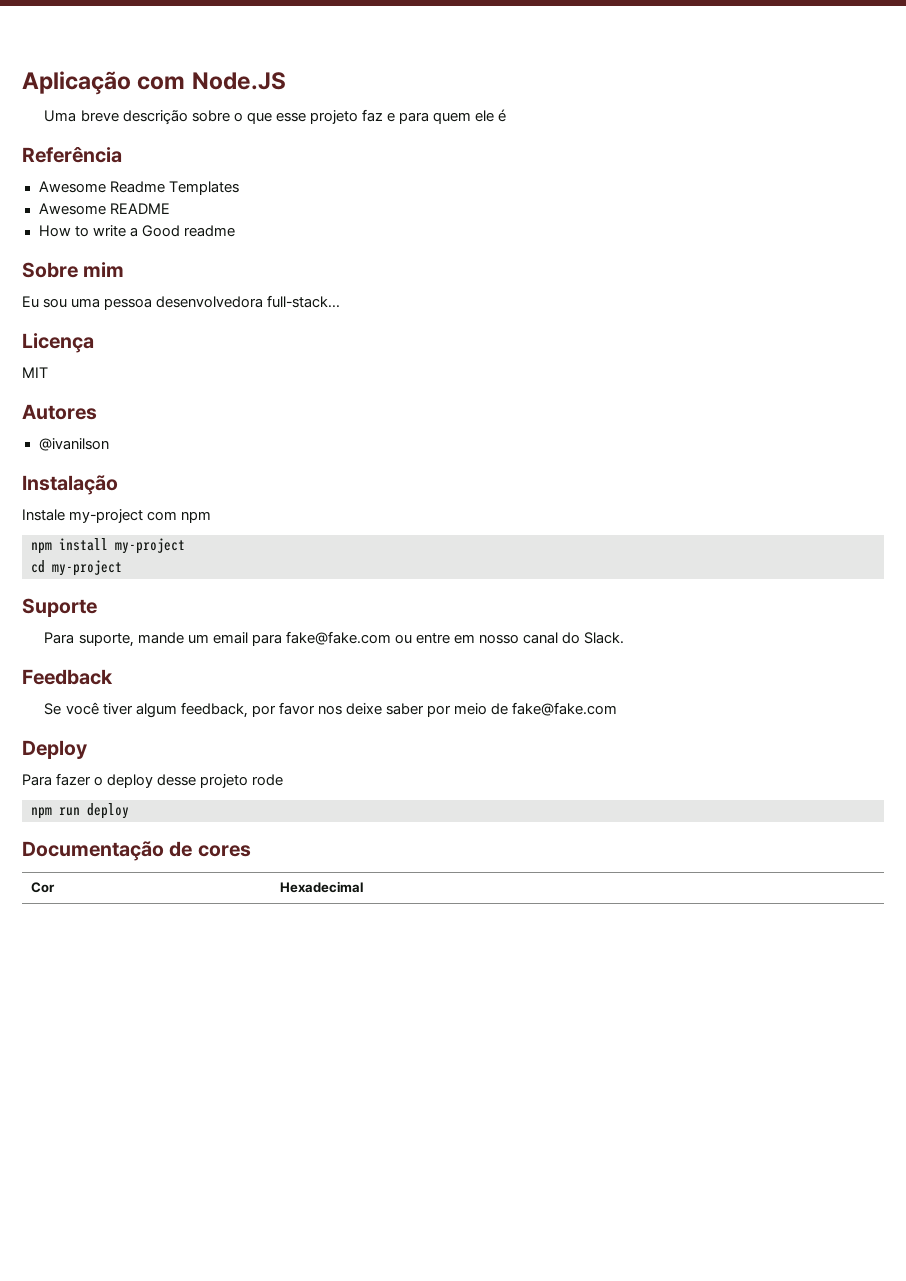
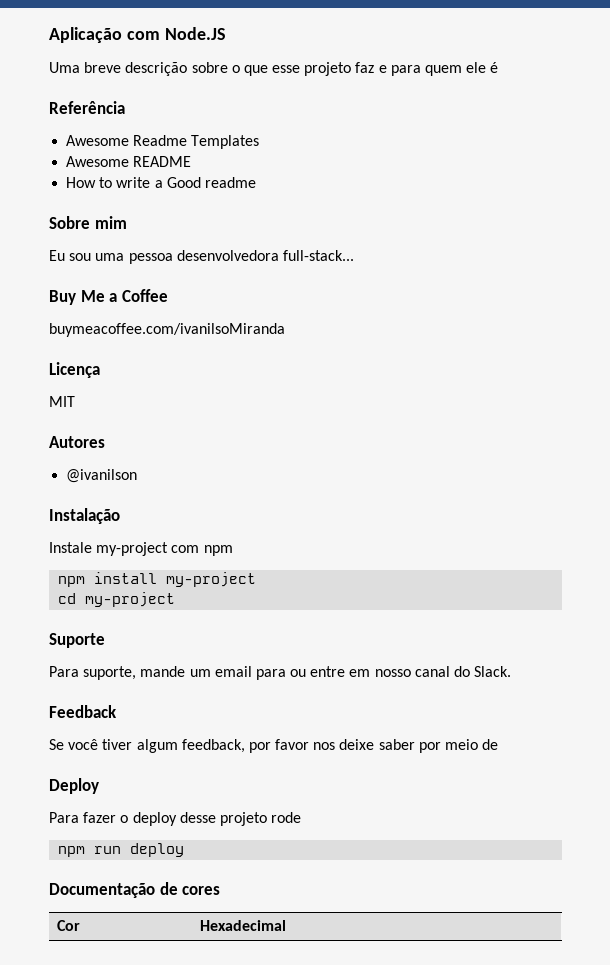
+ Buy Me a Coffee
+ buymeacoffee.com/ivanilsoMiranda
- Para suporte, mande um email para fake@fake.com ou entre em nosso canal do Slack.
+ Para suporte, mande um email para ou entre em nosso canal do Slack.
- Se você tiver algum feedback, por favor nos deixe saber por meio de fake@fake.com
+ Se você tiver algum feedback, por favor nos deixe saber por meio de

